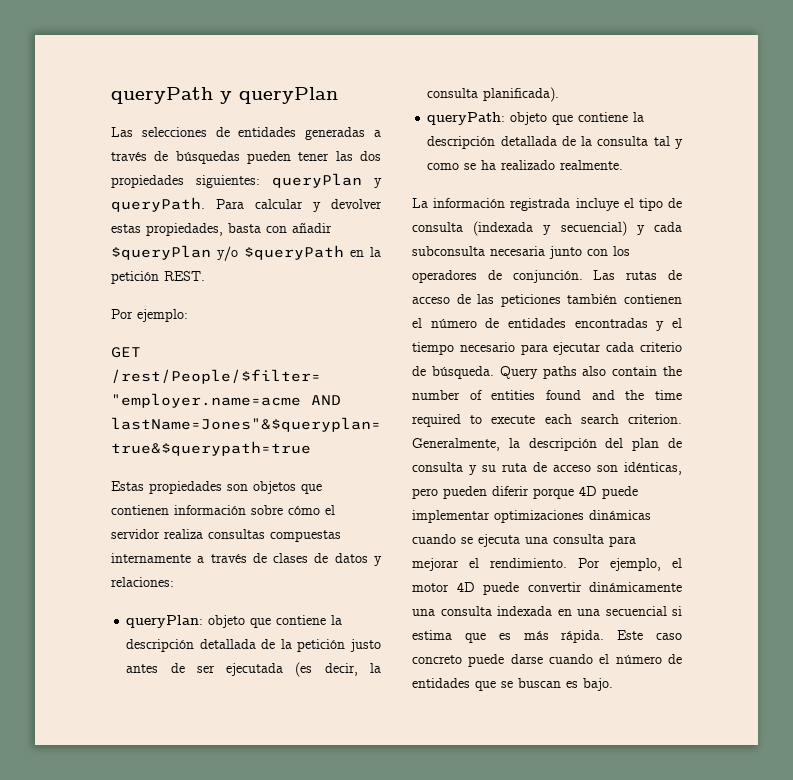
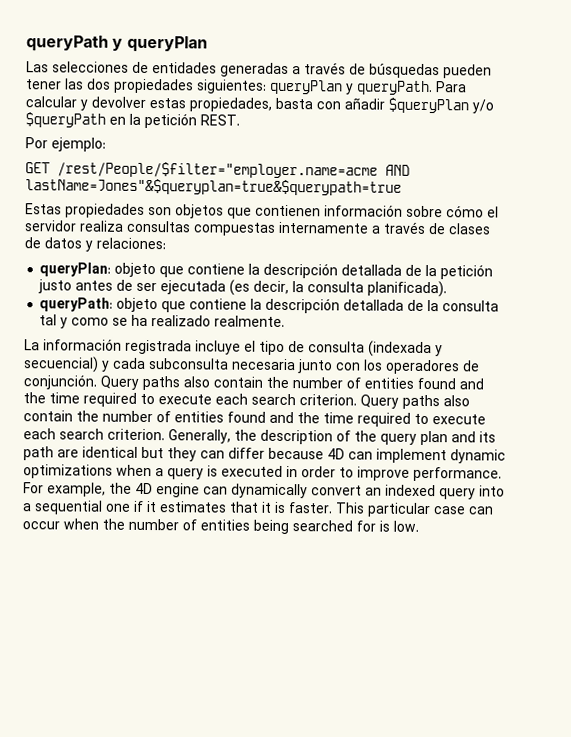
- Las rutas de acceso de las peticiones también contienen el número de entidades encontradas y el tiempo necesario para ejecutar cada criterio de búsqueda.
- Generalmente, la descripción del plan de consulta y su ruta de acceso son idénticas, pero pueden diferir porque 4D puede implementar optimizaciones dinámicas cuando se ejecuta una consulta para mejorar el rendimiento. Por ejemplo, el motor 4D puede convertir dinámicamente una consulta indexada en una secuencial si estima que es más rápida. Este caso concreto puede darse cuando el número de entidades que se buscan es bajo.
+ Query paths also contain the number of entities found and the time required to execute each search criterion. Generally, the description of the query plan and its path are identical but they can differ because 4D can implement dynamic optimizations when a query is executed in order to improve performance. For example, the 4D engine can dynamically convert an indexed query into a sequential one if it estimates that it is faster. This particular case can occur when the number of entities being searched for is low.

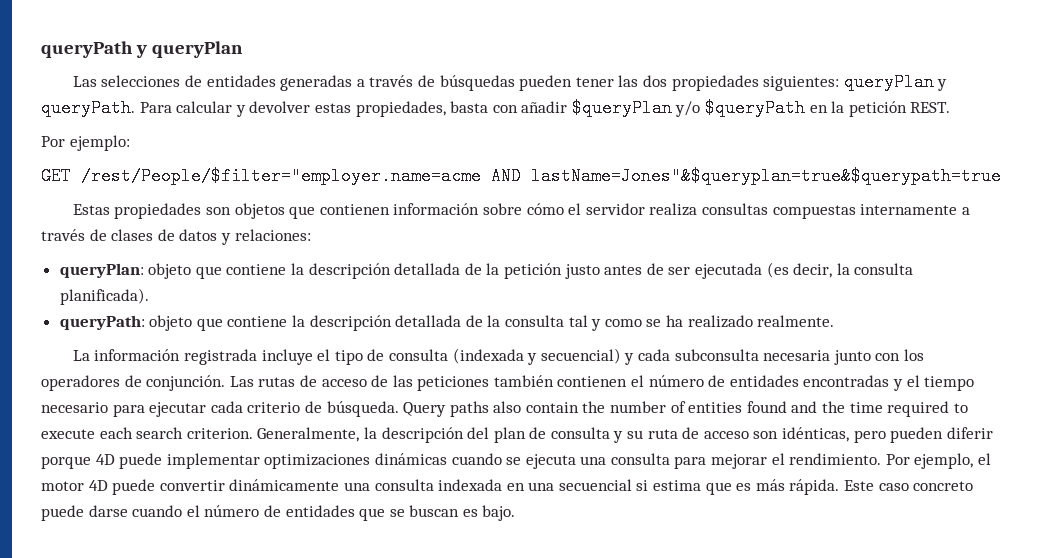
+ Las rutas de acceso de las peticiones también contienen el número de entidades encontradas y el tiempo necesario para ejecutar cada criterio de búsqueda.
- Query paths also contain the number of entities found and the time required to execute each search criterion. Generally, the description of the query plan and its path are identical but they can differ because 4D can implement dynamic optimizations when a query is executed in order to improve performance. For example, the 4D engine can dynamically convert an indexed query into a sequential one if it estimates that it is faster. This particular case can occur when the number of entities being searched for is low.
+ Generalmente, la descripción del plan de consulta y su ruta de acceso son idénticas, pero pueden diferir porque 4D puede implementar optimizaciones dinámicas cuando se ejecuta una consulta para mejorar el rendimiento. Por ejemplo, el motor 4D puede convertir dinámicamente una consulta indexada en una secuencial si estima que es más rápida. Este caso concreto puede darse cuando el número de entidades que se buscan es bajo.

